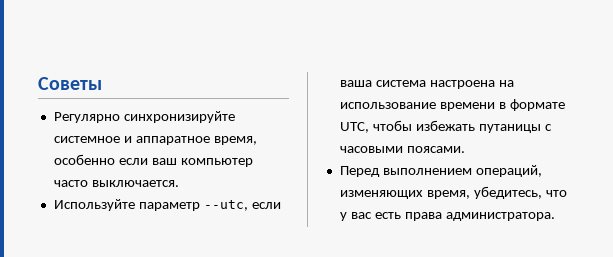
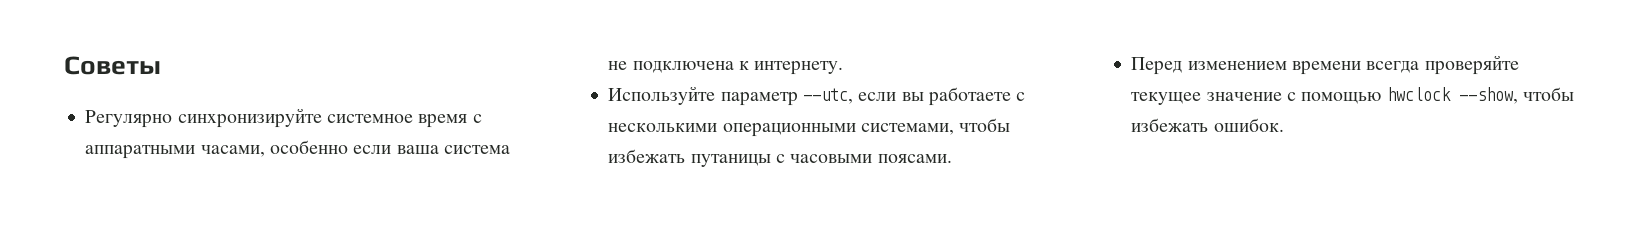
- Регулярно синхронизируйте системное и аппаратное время, особенно если ваш компьютер часто выключается.
- Используйте параметр --utc, если ваша система настроена на использование времени в формате UTC, чтобы избежать путаницы с часовыми поясами.
+ Регулярно синхронизируйте системное время с аппаратными часами, особенно если ваша система не подключена к интернету.
+ Используйте параметр --utc, если вы работаете с несколькими операционными системами, чтобы избежать путаницы с часовыми поясами.
- Перед выполнением операций, изменяющих время, убедитесь, что у вас есть права администратора.
+ Перед изменением времени всегда проверяйте текущее значение с помощью hwclock --show, чтобы избежать ошибок.

